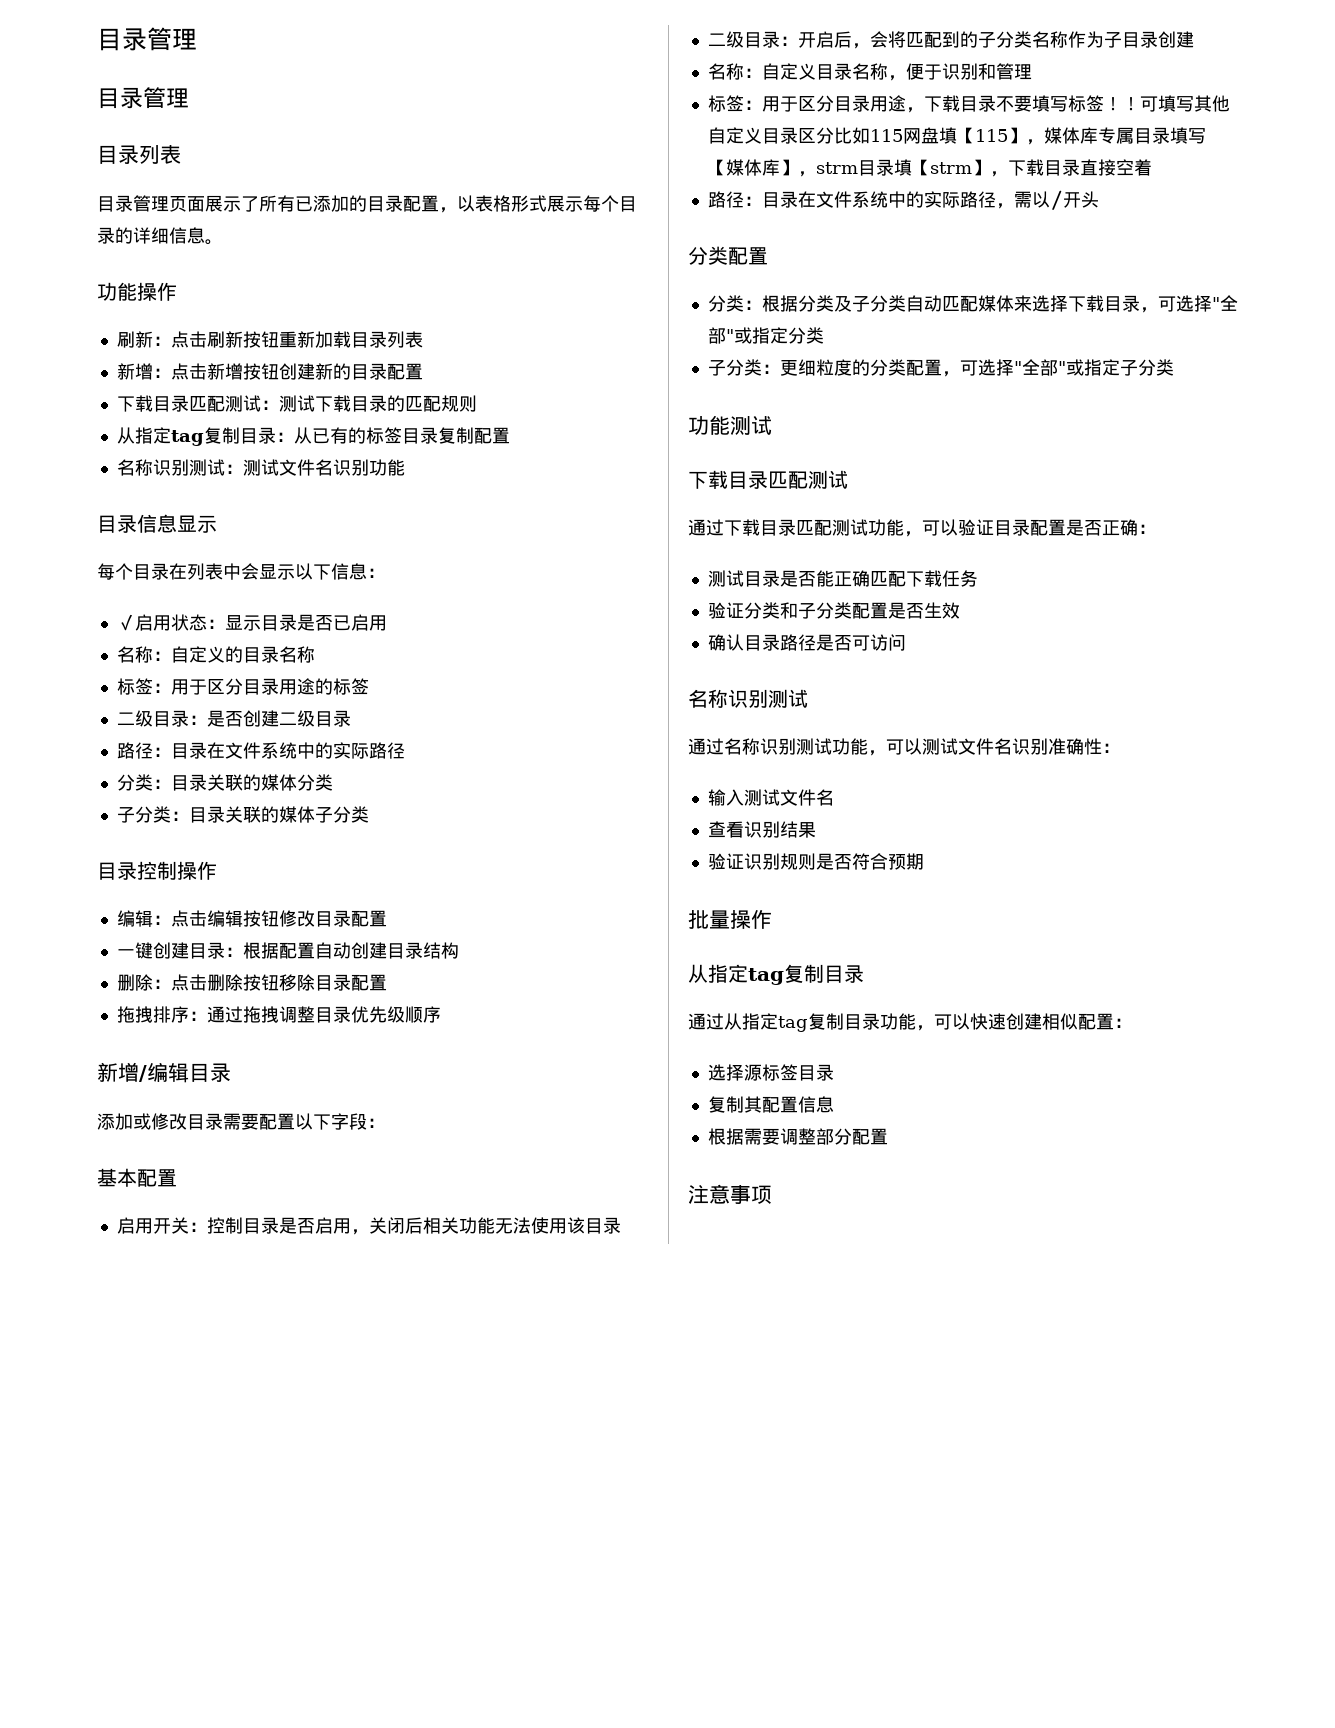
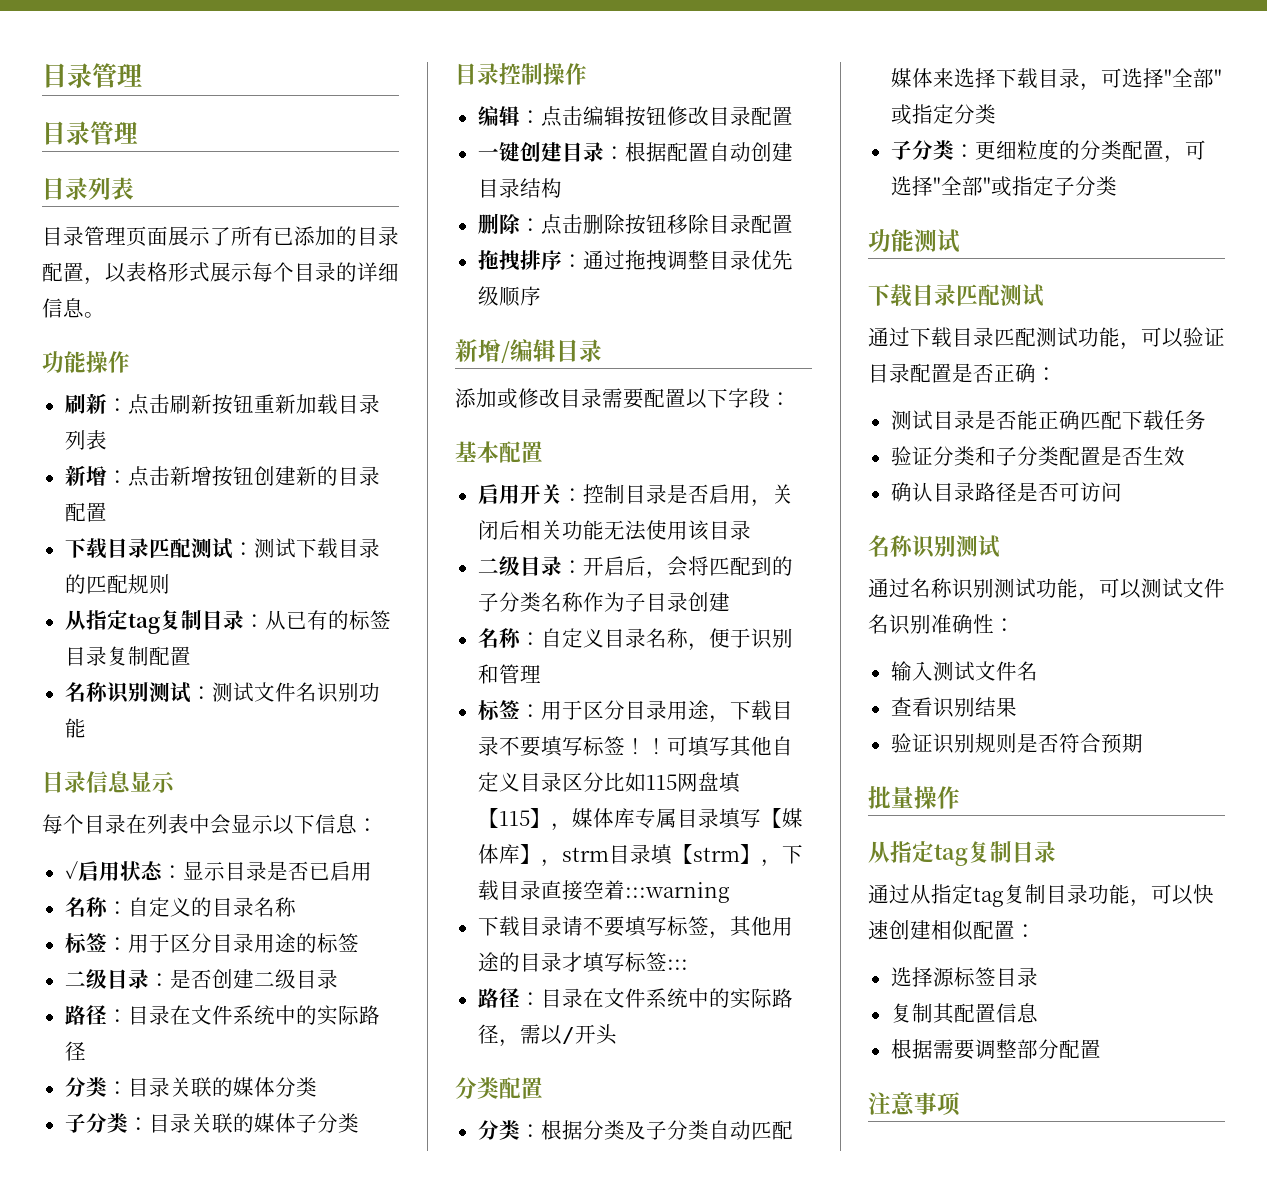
- 可填写其他自定义目录区分比如115网盘填【115】，媒体库专属目录填写【媒体库】，strm目录填【strm】，下载目录直接空着
+ 可填写其他自定义目录区分比如115网盘填【115】，媒体库专属目录填写【媒体库】，strm目录填【strm】，下载目录直接空着:::warning
+ 下载目录请不要填写标签，其他用途的目录才填写标签:::

